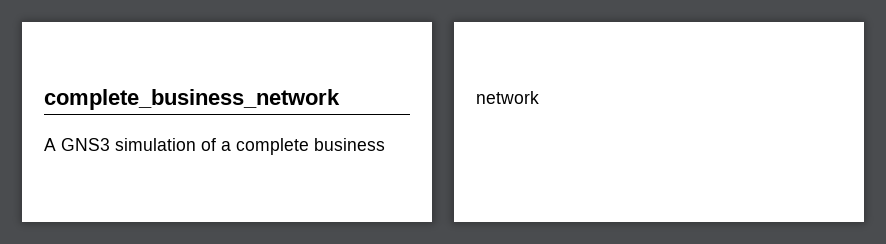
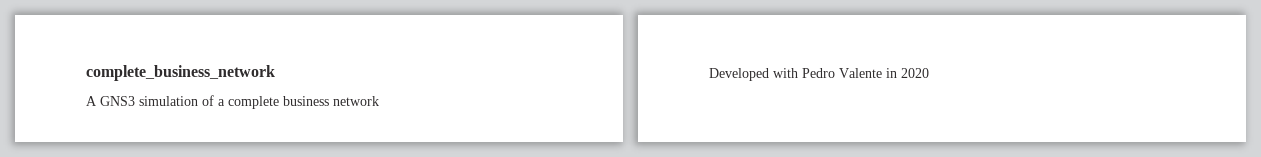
+ Developed with Pedro Valente in 2020

